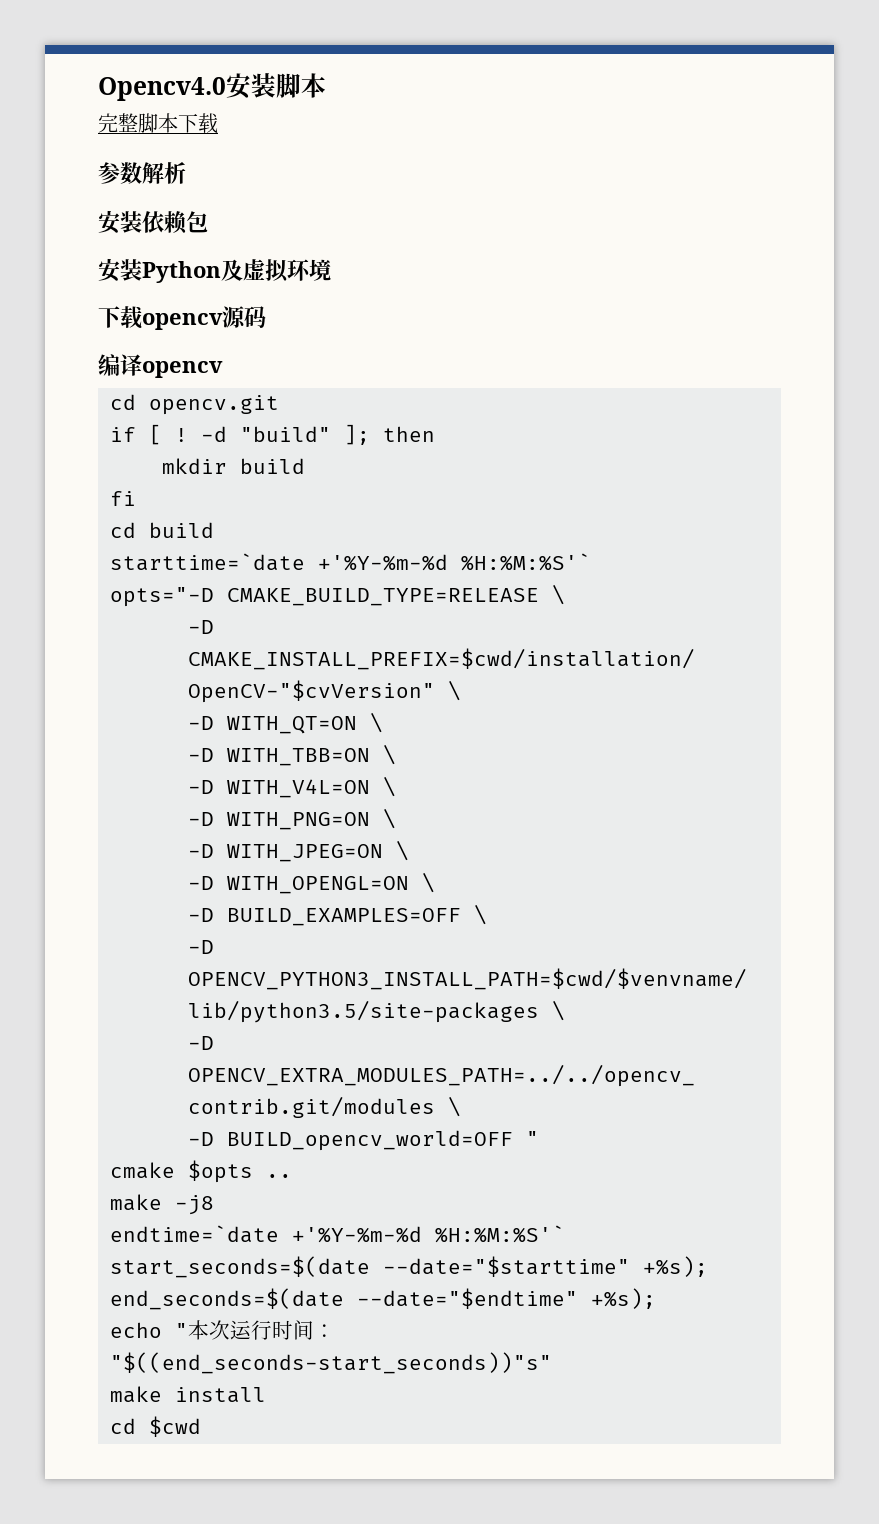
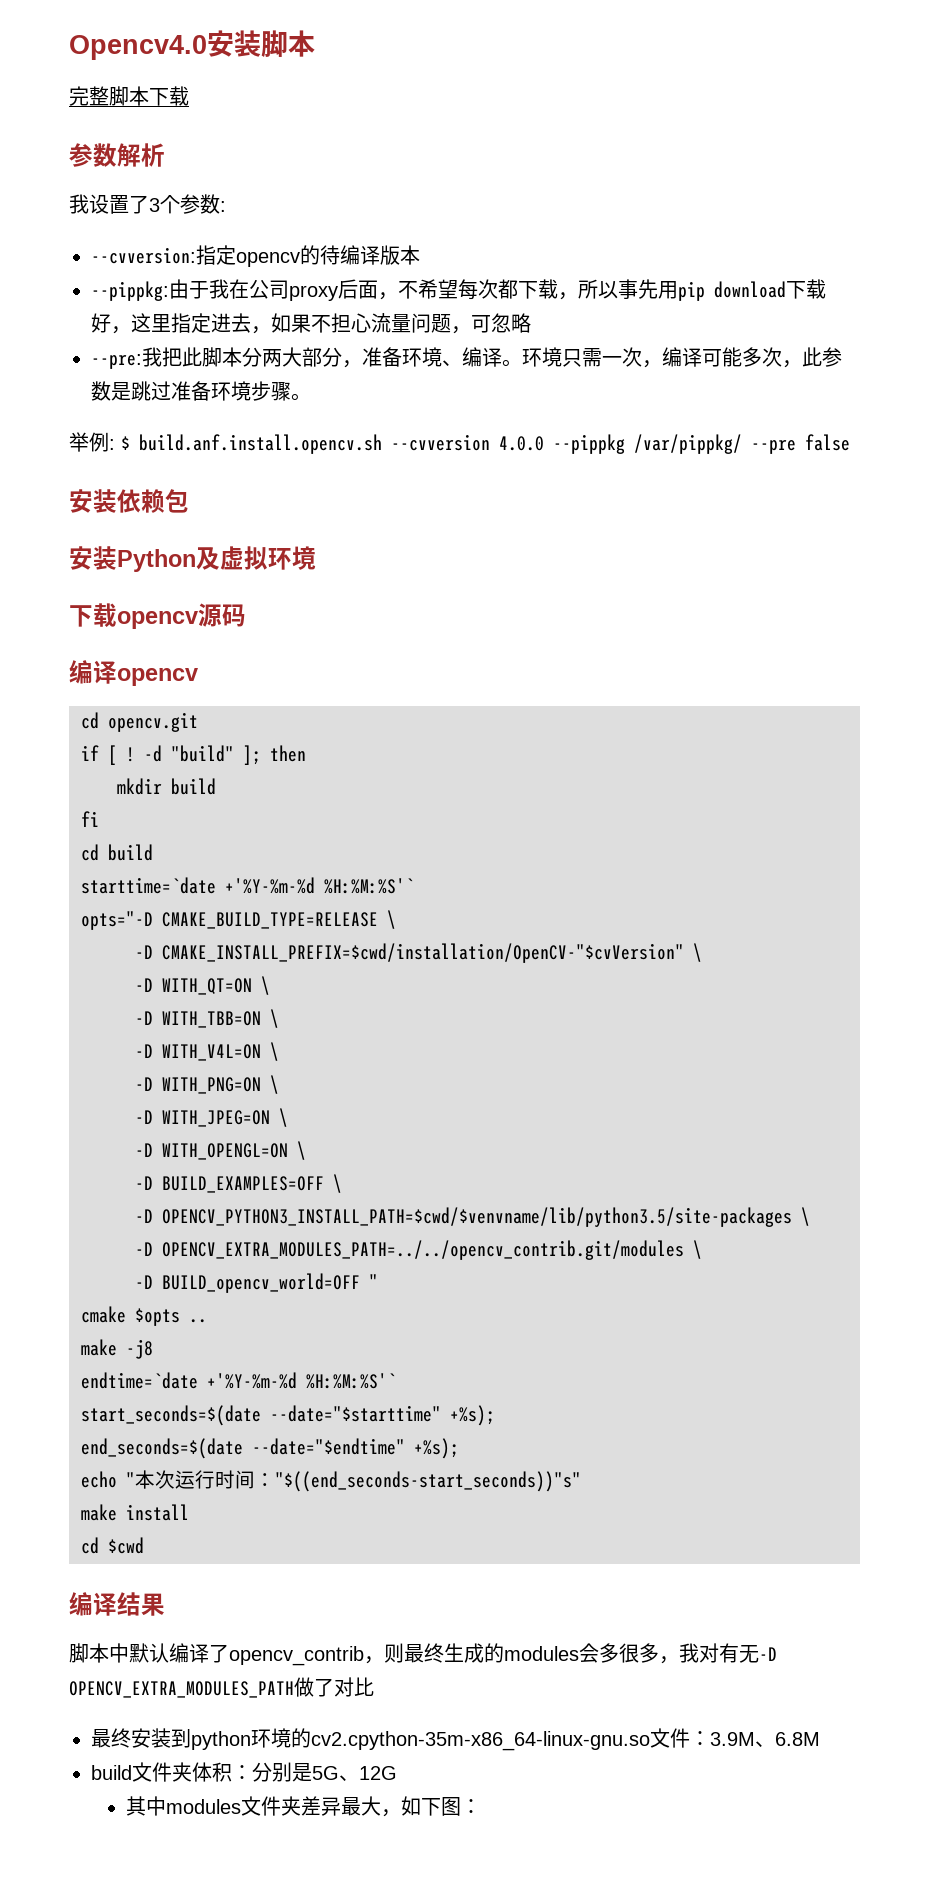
+ 我设置了3个参数:
+ --cvversion:指定opencv的待编译版本
+ --pippkg:由于我在公司proxy后面，不希望每次都下载，所以事先用pip download下载好，这里指定进去，如果不担心流量问题，可忽略
+ --pre:我把此脚本分两大部分，准备环境、编译。环境只需一次，编译可能多次，此参数是跳过准备环境步骤。
+ 举例: $ build.anf.install.opencv.sh --cvversion 4.0.0 --pippkg /var/pippkg/ --pre false
+ 编译结果
+ 脚本中默认编译了opencv_contrib，则最终生成的modules会多很多，我对有无-D OPENCV_EXTRA_MODULES_PATH做了对比
+ 最终安装到python环境的cv2.cpython-35m-x86_64-linux-gnu.so文件：3.9M、6.8M
+ build文件夹体积：分别是5G、12G
+ 其中modules文件夹差异最大，如下图：

